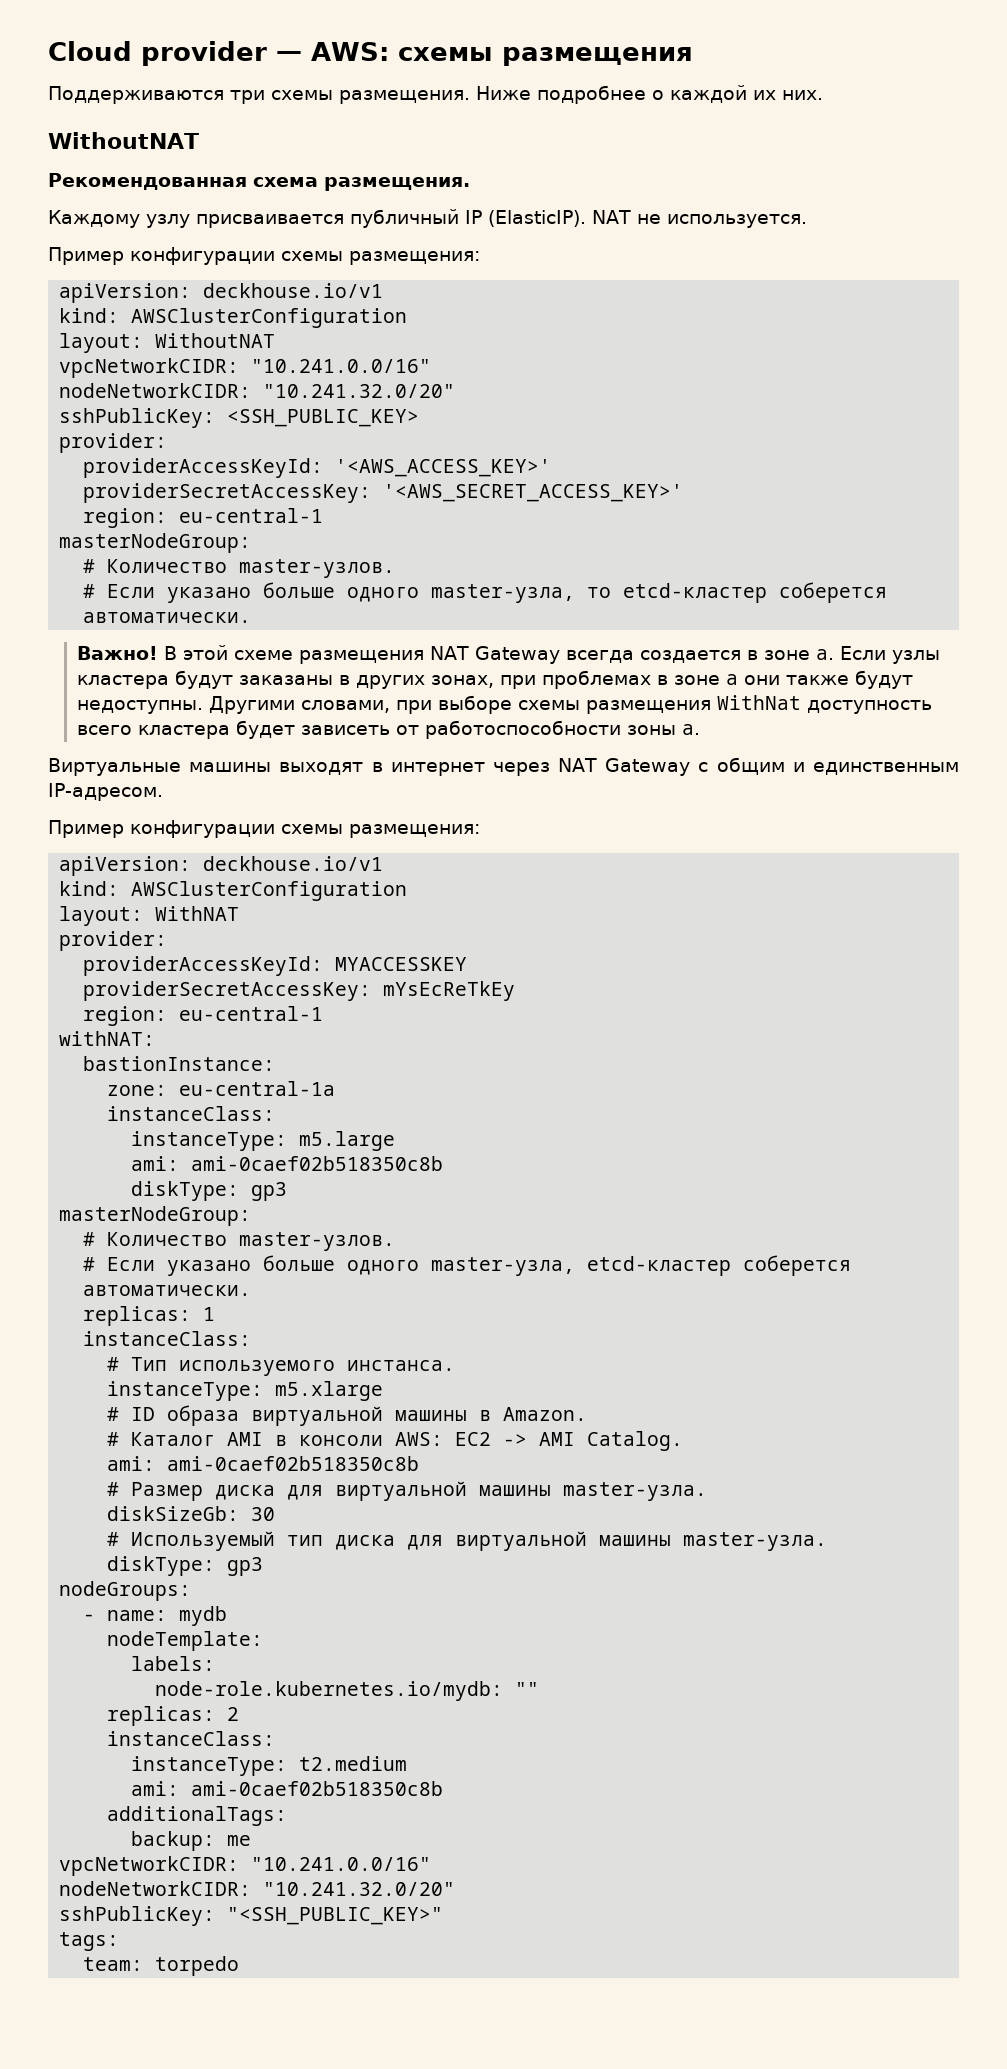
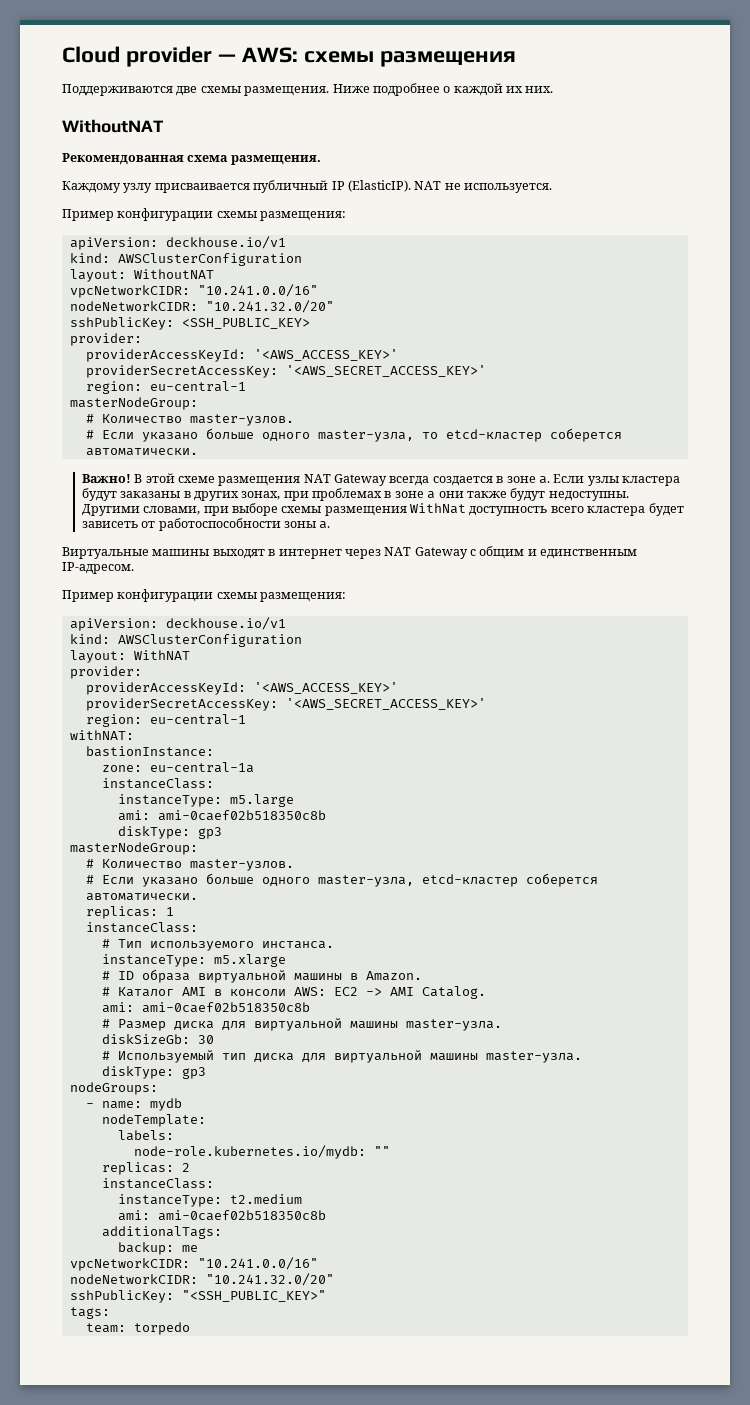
- Поддерживаются три схемы размещения.
+ Поддерживаются две схемы размещения.
  layout: WithNAT
  provider:
- providerAccessKeyId: MYACCESSKEY
- providerSecretAccessKey: mYsEcReTkEy
+ providerAccessKeyId: '<AWS_ACCESS_KEY>'
+ providerSecretAccessKey: '<AWS_SECRET_ACCESS_KEY>'

